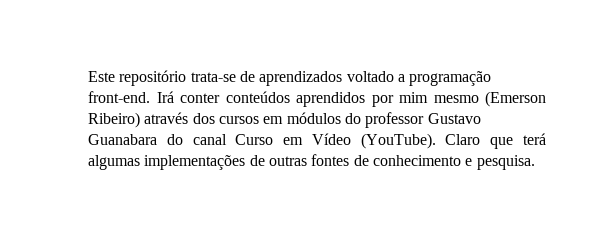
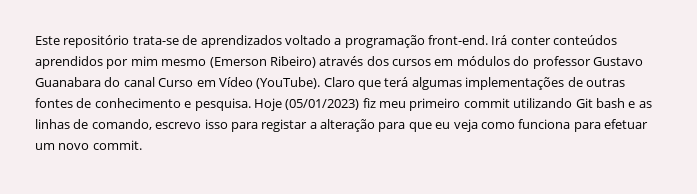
+ Hoje (05/01/2023) fiz meu primeiro commit utilizando Git bash e as linhas de comando, escrevo isso para registar a alteração para que eu veja como funciona para efetuar um novo commit.

